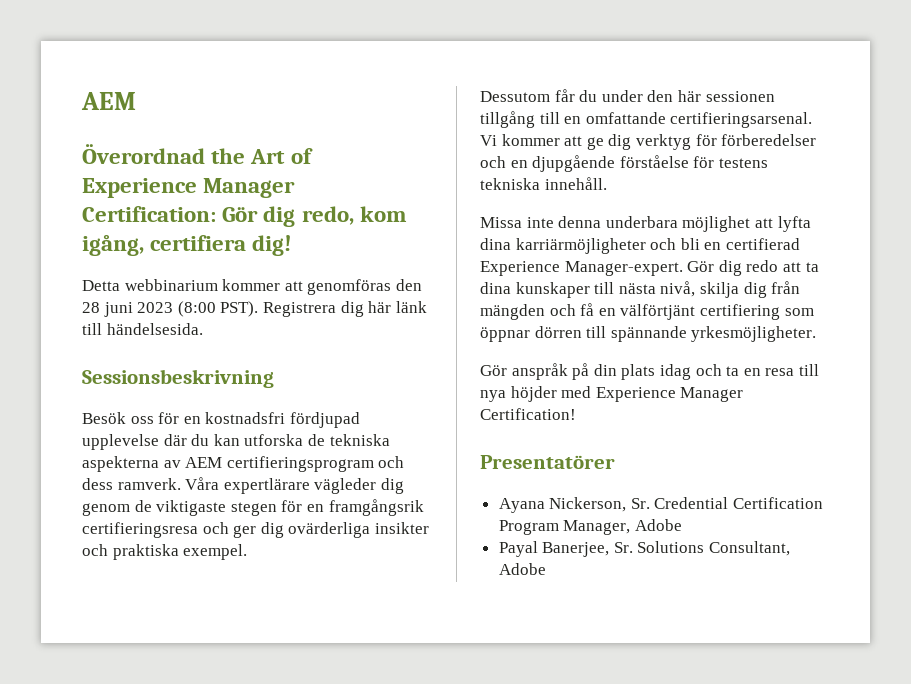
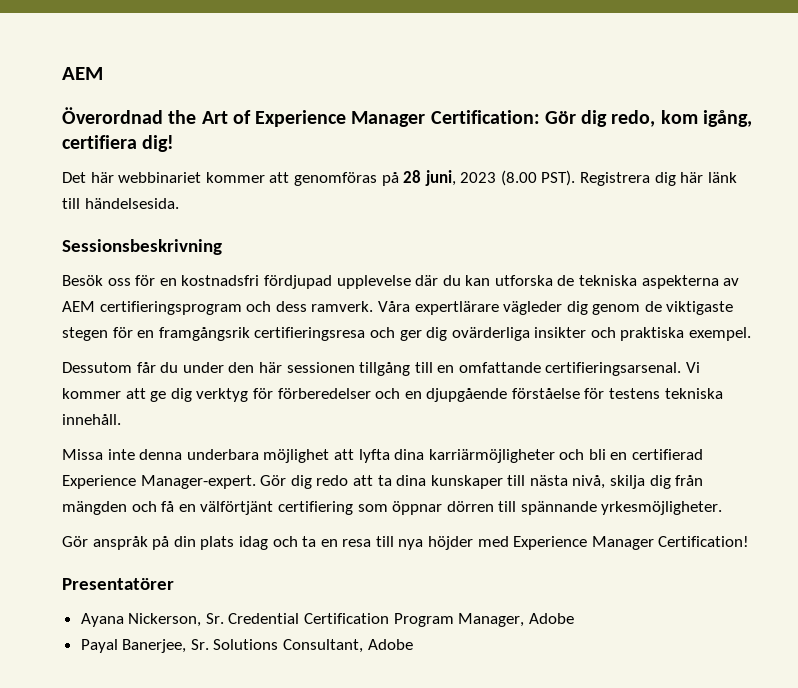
- Detta webbinarium kommer att genomföras den 28 juni 2023 (8:00 PST).
+ Det här webbinariet kommer att genomföras på 28 juni, 2023 (8.00 PST).

